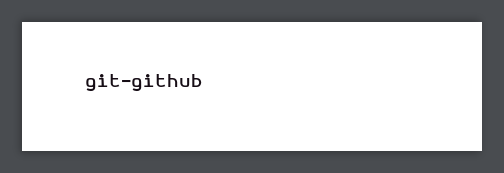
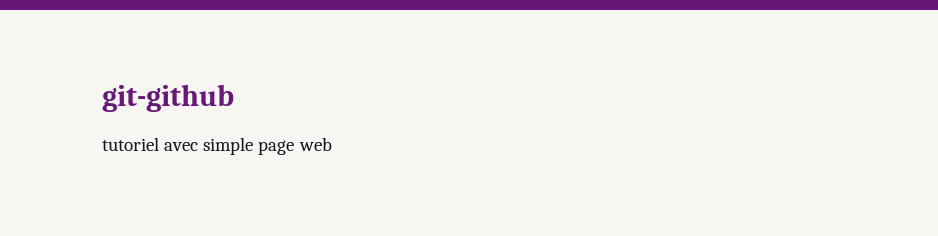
+ tutoriel avec simple page web

